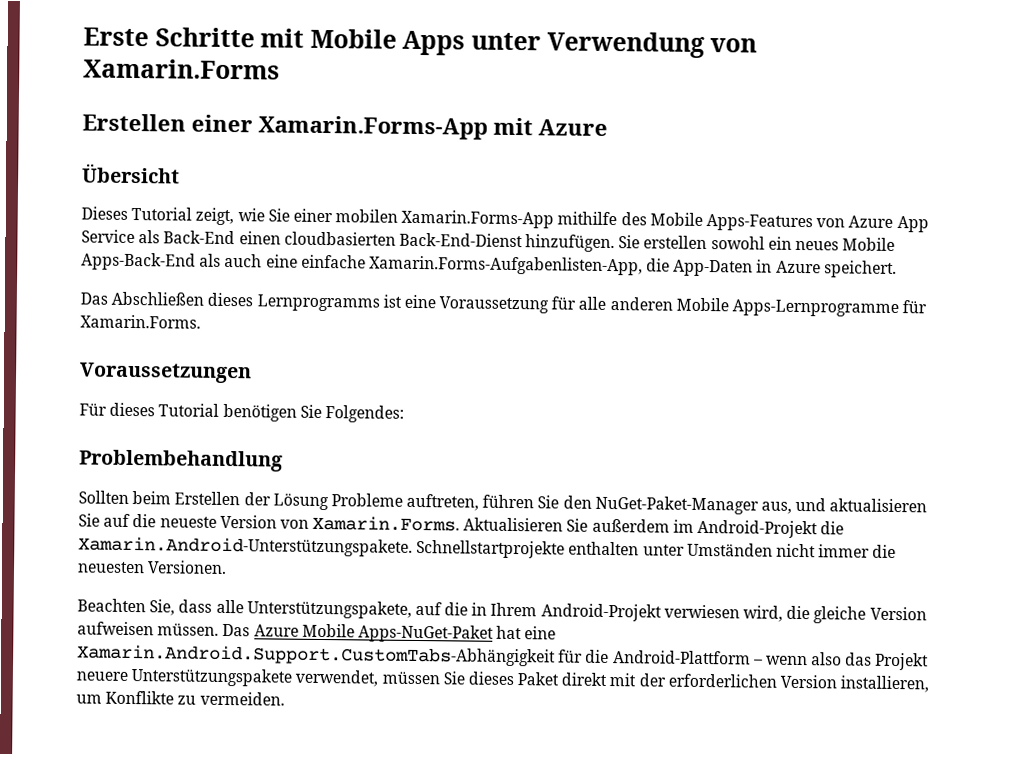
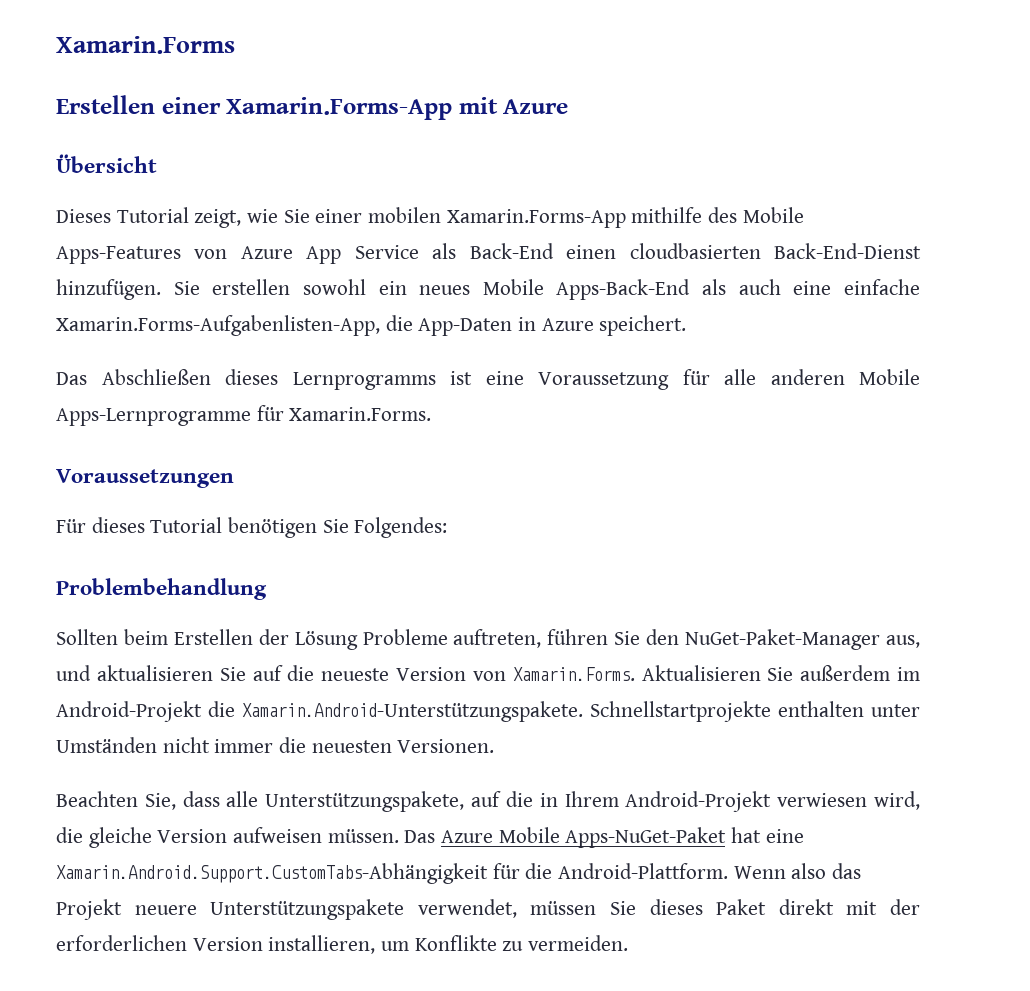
- Erste Schritte mit Mobile Apps unter Verwendung von Xamarin.Forms
+ Xamarin.Forms
- Das Azure Mobile Apps-NuGet-Paket hat eine Xamarin.Android.Support.CustomTabs-Abhängigkeit für die Android-Plattform – wenn also das Projekt neuere Unterstützungspakete verwendet, müssen Sie dieses Paket direkt mit der erforderlichen Version installieren, um Konflikte zu vermeiden.
+ Das Azure Mobile Apps-NuGet-Paket hat eine Xamarin.Android.Support.CustomTabs-Abhängigkeit für die Android-Plattform. Wenn also das Projekt neuere Unterstützungspakete verwendet, müssen Sie dieses Paket direkt mit der erforderlichen Version installieren, um Konflikte zu vermeiden.

